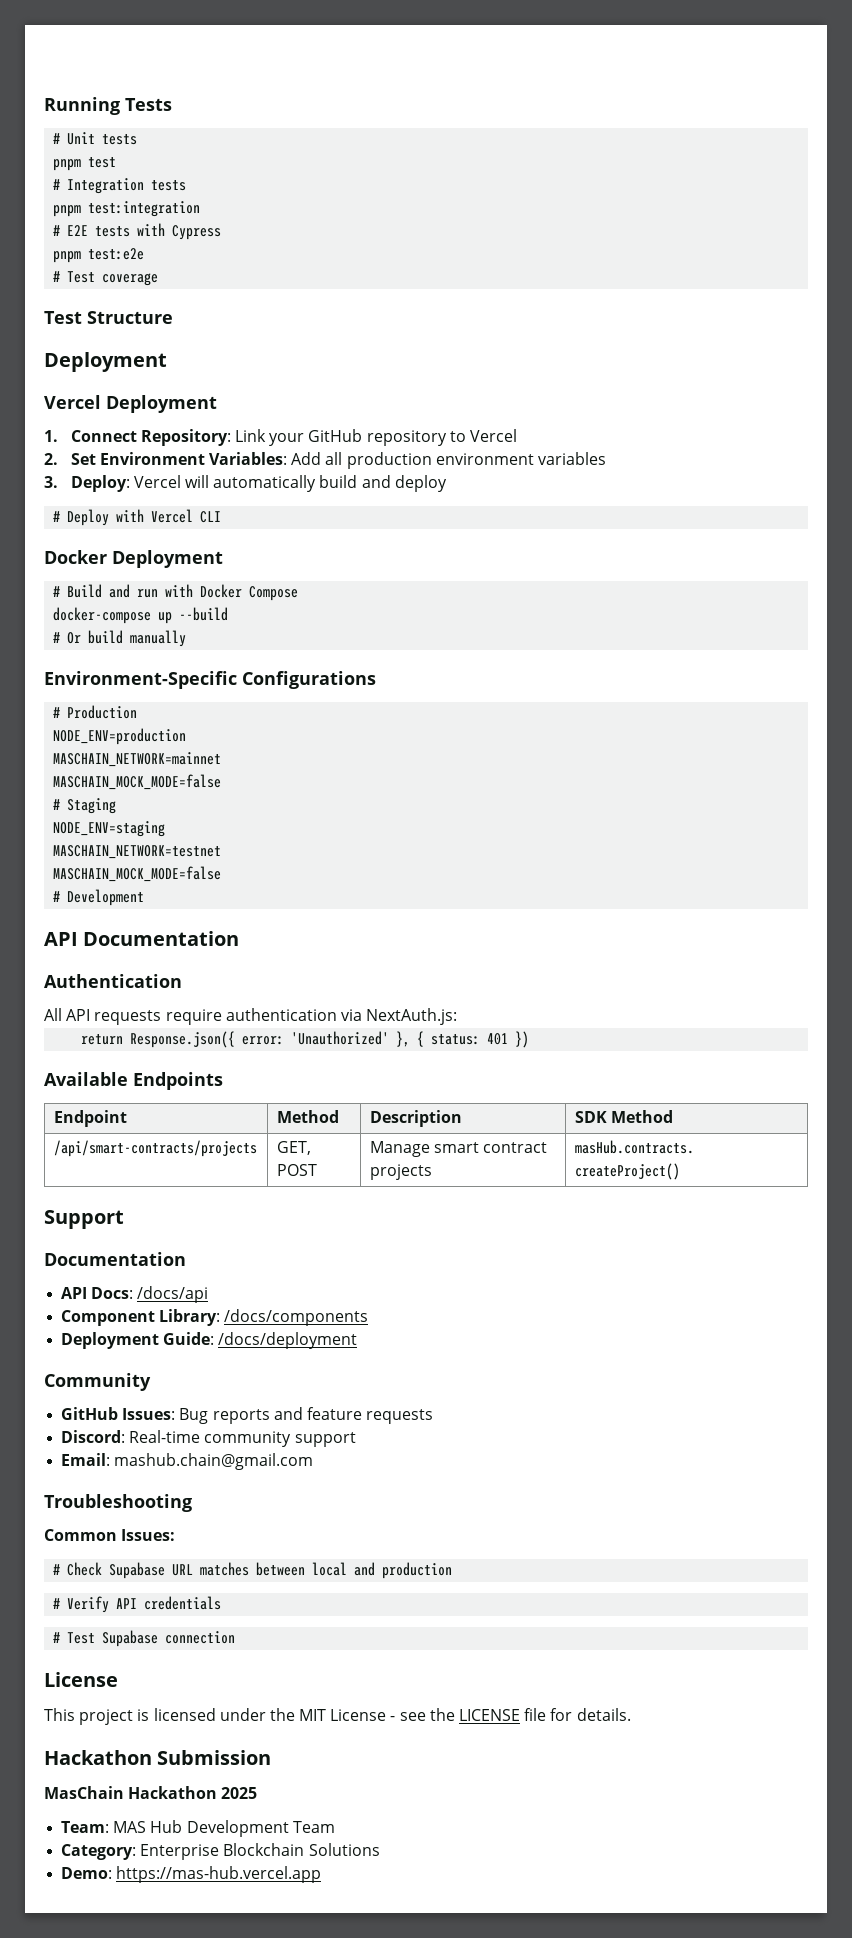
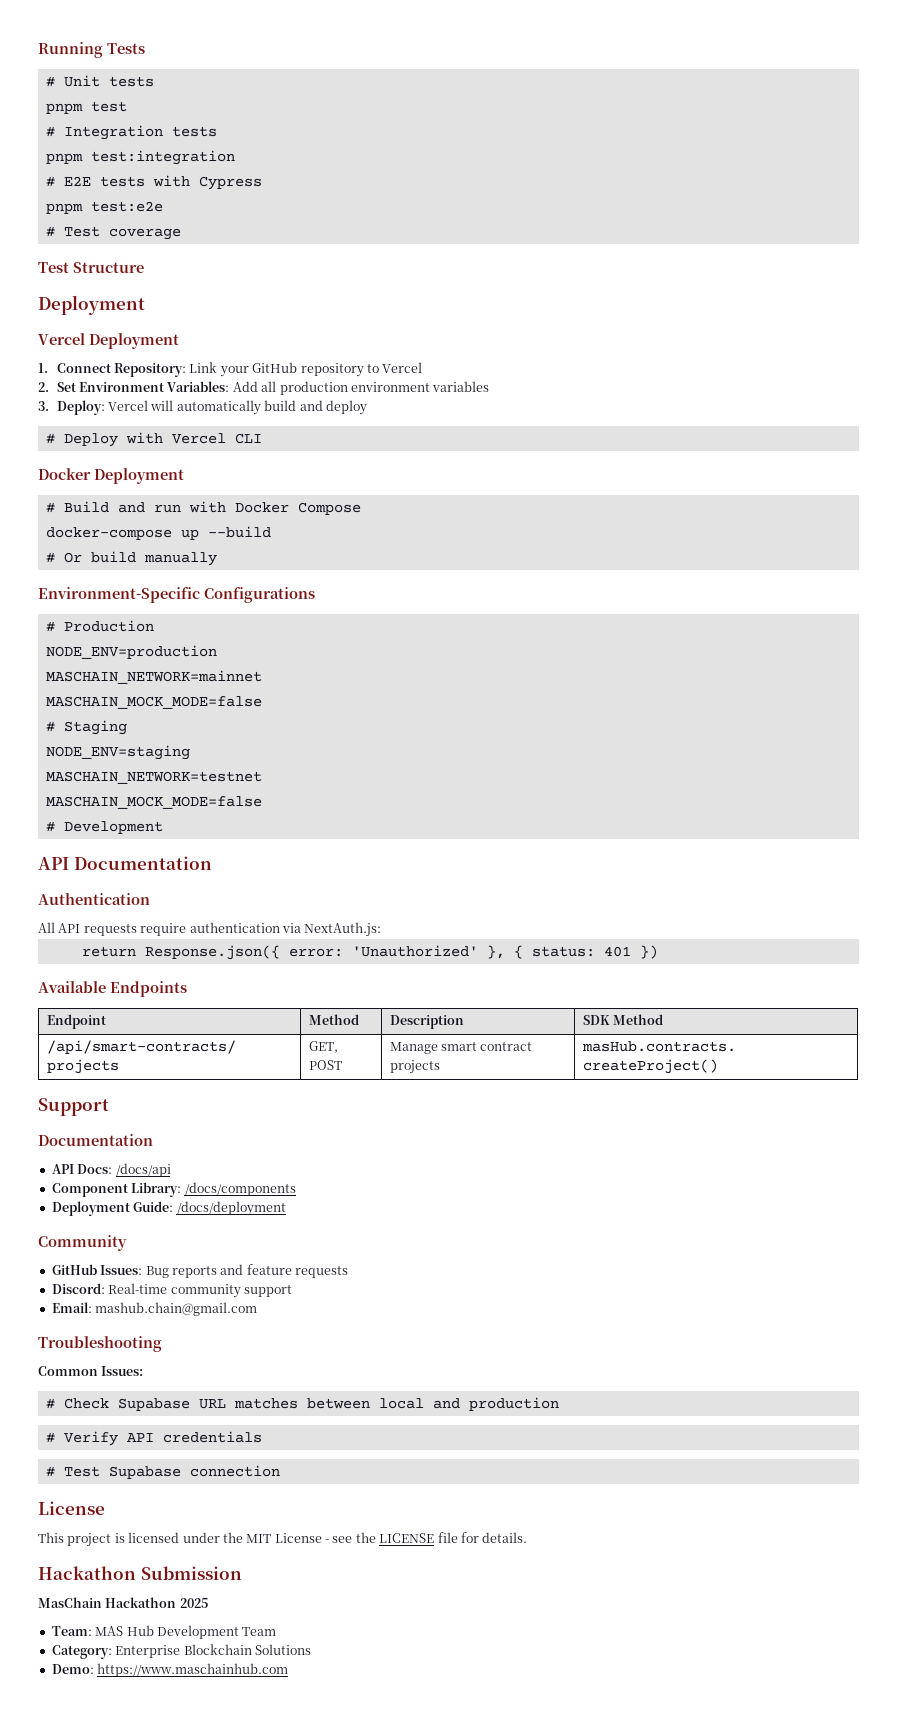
- Demo: https://mas-hub.vercel.app
+ Demo: https://www.maschainhub.com

